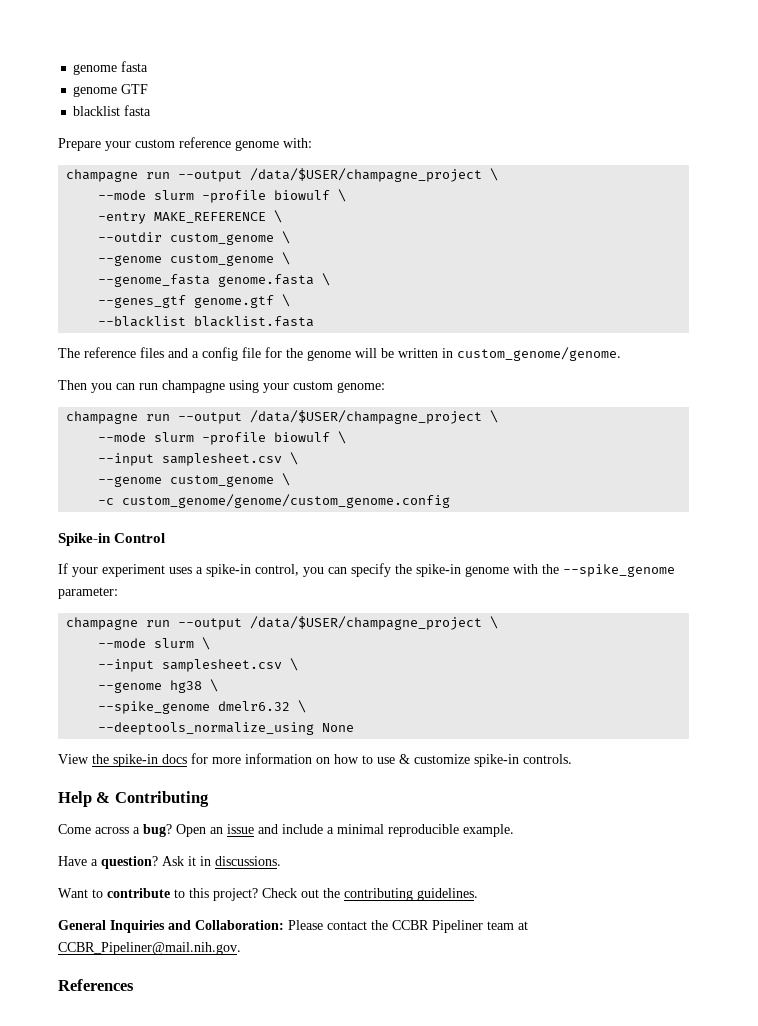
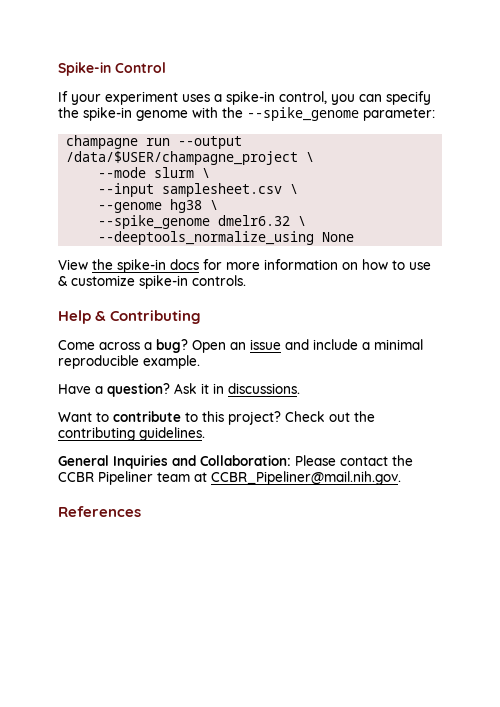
- genome fasta
- genome GTF
- blacklist fasta
- Prepare your custom reference genome with:
- champagne run --output /data/$USER/champagne_project \
- --mode slurm -profile biowulf \
- -entry MAKE_REFERENCE \
- --outdir custom_genome \
- --genome custom_genome \
- --genome_fasta genome.fasta \
- --genes_gtf genome.gtf \
- --blacklist blacklist.fasta
- The reference files and a config file for the genome will be written in custom_genome/genome.
- Then you can run champagne using your custom genome:
- champagne run --output /data/$USER/champagne_project \
- --mode slurm -profile biowulf \
- --input samplesheet.csv \
- --genome custom_genome \
- -c custom_genome/genome/custom_genome.config

